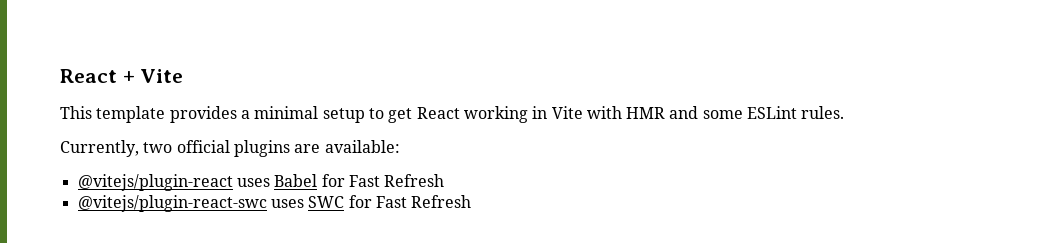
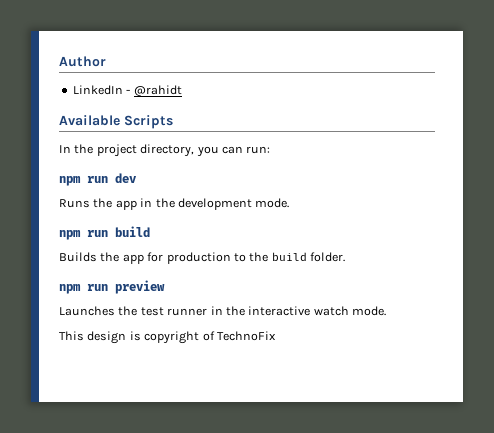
- React + Vite
- This template provides a minimal setup to get React working in Vite with HMR and some ESLint rules.
- Currently, two official plugins are available:
- @vitejs/plugin-react uses Babel for Fast Refresh
- @vitejs/plugin-react-swc uses SWC for Fast Refresh
+ Author
+ LinkedIn - @rahidt
+ Available Scripts
+ In the project directory, you can run:
+ npm run dev
+ Runs the app in the development mode.
+ npm run build
+ Builds the app for production to the build folder.
+ npm run preview
+ Launches the test runner in the interactive watch mode.
+ This design is copyright of TechnoFix

